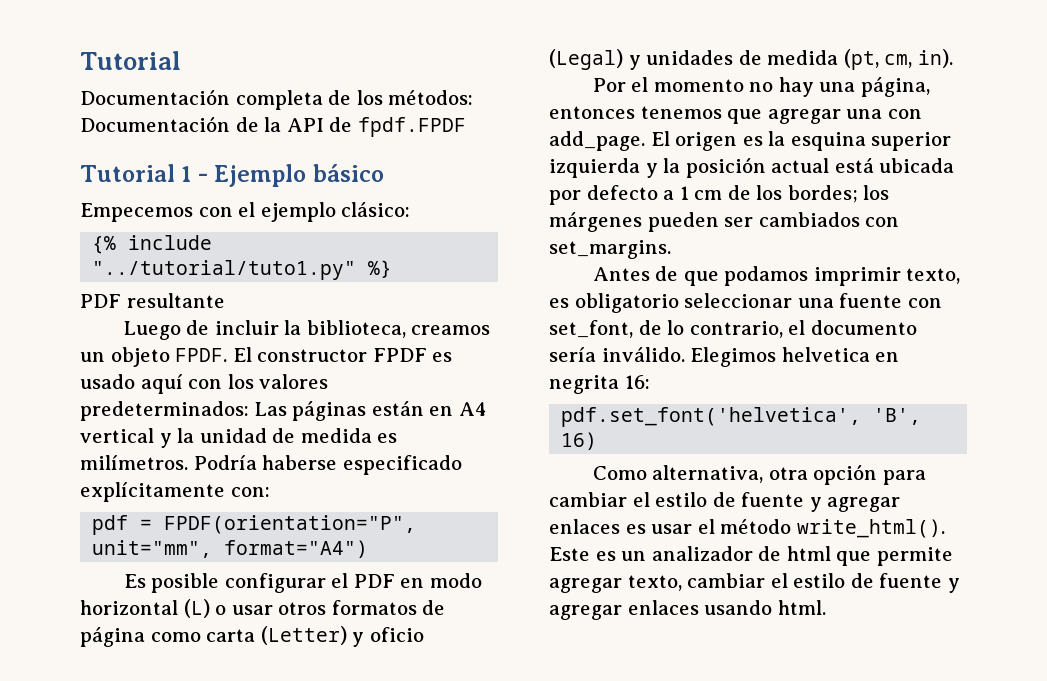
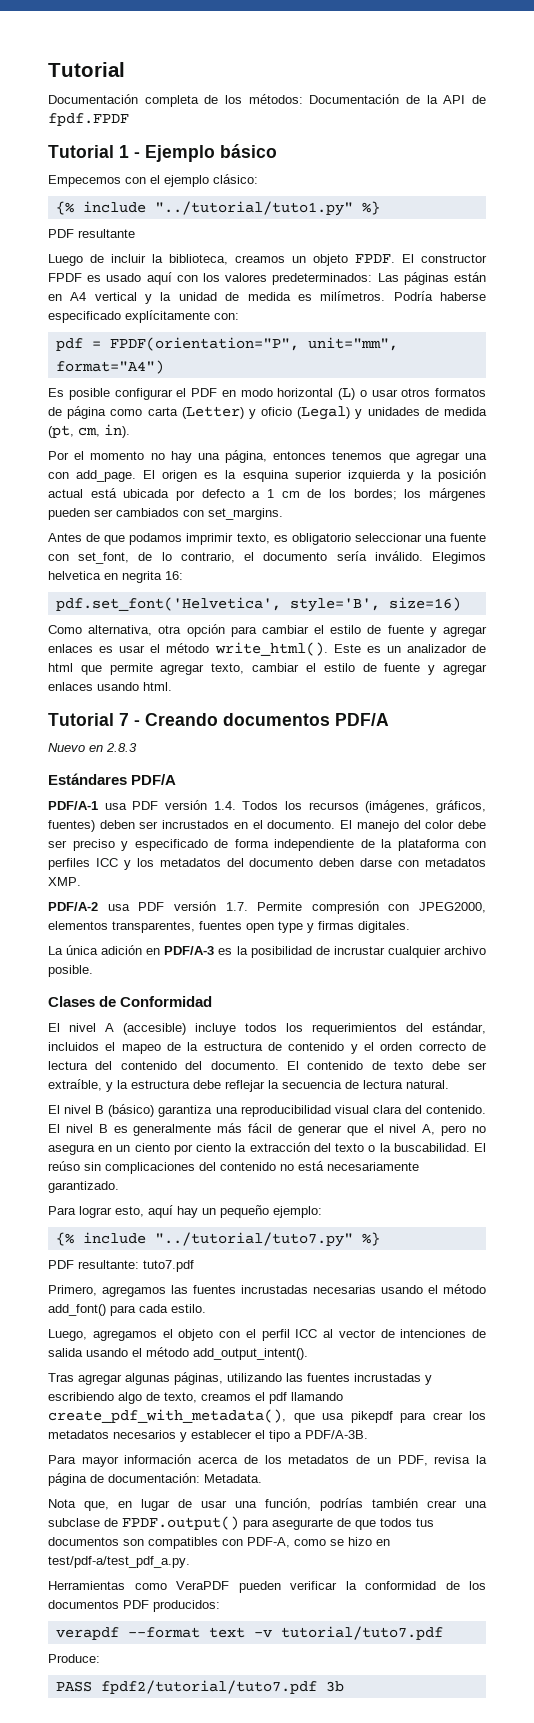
- pdf.set_font('helvetica', 'B', 16)
+ pdf.set_font('Helvetica', style='B', size=16)
+ Tutorial 7 - Creando documentos PDF/A
+ Nuevo en 2.8.3
+ Estándares PDF/A
+ PDF/A-1 usa PDF versión 1.4. Todos los recursos (imágenes, gráficos, fuentes) deben ser incrustados en el documento. El manejo del color debe ser preciso y especificado de forma independiente de la plataforma con perfiles ICC y los metadatos del documento deben darse con metadatos XMP.
+ PDF/A-2 usa PDF versión 1.7. Permite compresión con JPEG2000, elementos transparentes, fuentes open type y firmas digitales.
+ La única adición en PDF/A-3 es la posibilidad de incrustar cualquier archivo posible.
+ Clases de Conformidad
+ El nivel A (accesible) incluye todos los requerimientos del estándar, incluidos el mapeo de la estructura de contenido y el orden correcto de lectura del contenido del documento. El contenido de texto debe ser extraíble, y la estructura debe reflejar la secuencia de lectura natural.
+ El nivel B (básico) garantiza una reproducibilidad visual clara del contenido. El nivel B es generalmente más fácil de generar que el nivel A, pero no asegura en un ciento por ciento la extracción del texto o la buscabilidad. El reúso sin complicaciones del contenido no está necesariamente garantizado.
+ Para lograr esto, aquí hay un pequeño ejemplo:
+ {% include "../tutorial/tuto7.py" %}
+ PDF resultante: tuto7.pdf
+ Primero, agregamos las fuentes incrustadas necesarias usando el método add_font() para cada estilo.
+ Luego, agregamos el objeto con el perfil ICC al vector de intenciones de salida usando el método add_output_intent().
+ Tras agregar algunas páginas, utilizando las fuentes incrustadas y escribiendo algo de texto, creamos el pdf llamando create_pdf_with_metadata(), que usa pikepdf para crear los metadatos necesarios y establecer el tipo a PDF/A-3B.
+ Para mayor información acerca de los metadatos de un PDF, revisa la página de documentación: Metadata.
+ Nota que, en lugar de usar una función, podrías también crear una subclase de FPDF.output() para asegurarte de que todos tus documentos son compatibles con PDF-A, como se hizo en test/pdf-a/test_pdf_a.py.
+ Herramientas como VeraPDF pueden verificar la conformidad de los documentos PDF producidos:
+ verapdf --format text -v tutorial/tuto7.pdf
+ Produce:
+ PASS fpdf2/tutorial/tuto7.pdf 3b

